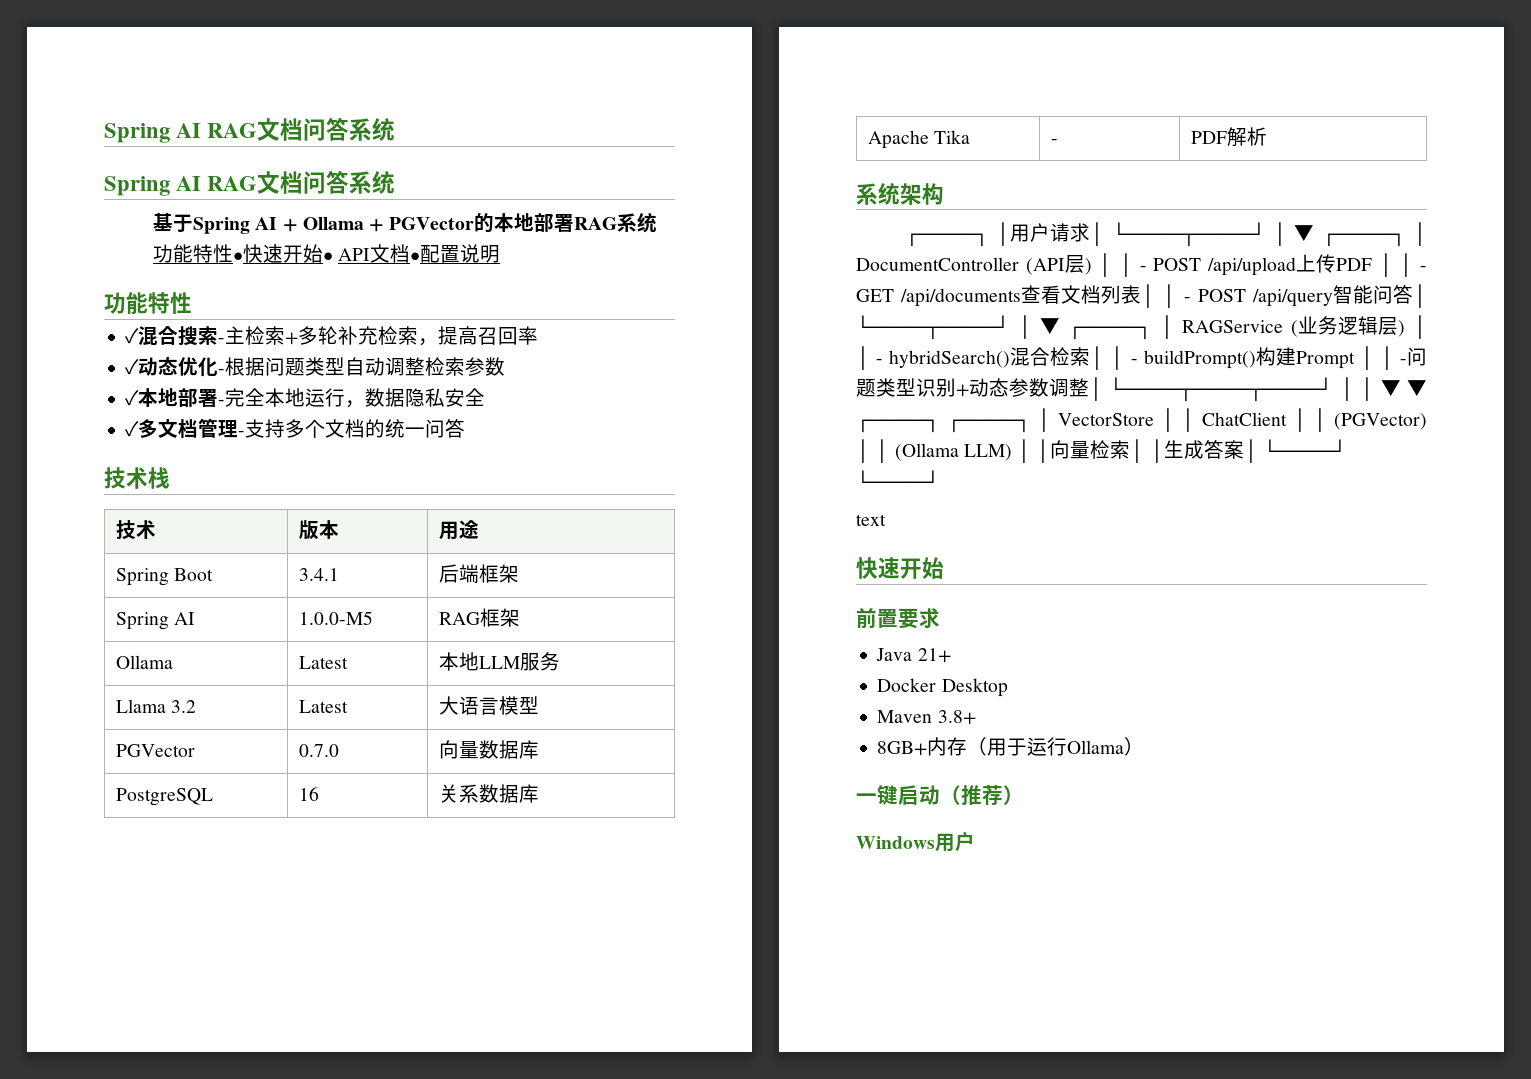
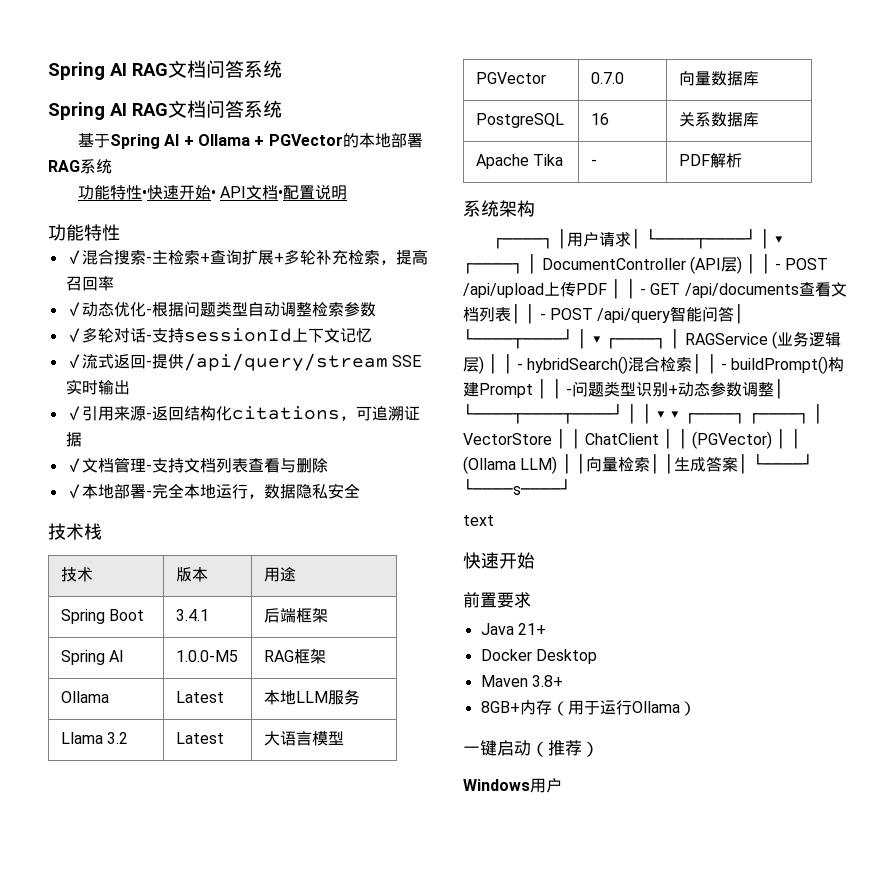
- ✓混合搜索-主检索+多轮补充检索，提高召回率
+ ✓混合搜索-主检索+查询扩展+多轮补充检索，提高召回率
+ ✓多轮对话-支持sessionId上下文记忆
+ ✓流式返回-提供/api/query/stream SSE实时输出
+ ✓引用来源-返回结构化citations，可追溯证据
+ ✓文档管理-支持文档列表查看与删除
- ✓多文档管理-支持多个文档的统一问答
- ┌────┐ │用户请求│ └────┬────┘ │ ▼ ┌────┐ │ DocumentController (API层) │ │ - POST /api/upload上传PDF │ │ - GET /api/documents查看文档列表│ │ - POST /api/query智能问答│ └────┬────┘ │ ▼ ┌────┐ │ RAGService (业务逻辑层) │ │ - hybridSearch()混合检索│ │ - buildPrompt()构建Prompt │ │ -问题类型识别+动态参数调整│ └────┬────┬────┘ │ │ ▼ ▼ ┌────┐ ┌────┐ │ VectorStore │ │ ChatClient │ │ (PGVector) │ │ (Ollama LLM) │ │向量检索│ │生成答案│ └────┘ └────┘
+ ┌────┐ │用户请求│ └────┬────┘ │ ▼ ┌────┐ │ DocumentController (API层) │ │ - POST /api/upload上传PDF │ │ - GET /api/documents查看文档列表│ │ - POST /api/query智能问答│ └────┬────┘ │ ▼ ┌────┐ │ RAGService (业务逻辑层) │ │ - hybridSearch()混合检索│ │ - buildPrompt()构建Prompt │ │ -问题类型识别+动态参数调整│ └────┬────┬────┘ │ │ ▼ ▼ ┌────┐ ┌────┐ │ VectorStore │ │ ChatClient │ │ (PGVector) │ │ (Ollama LLM) │ │向量检索│ │生成答案│ └────┘ └────s────┘

